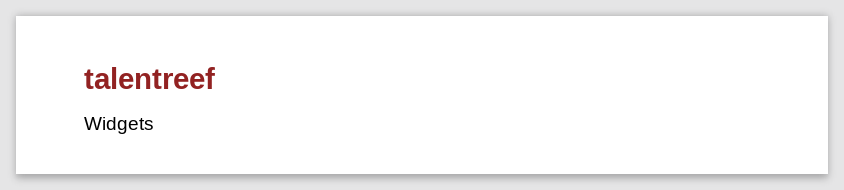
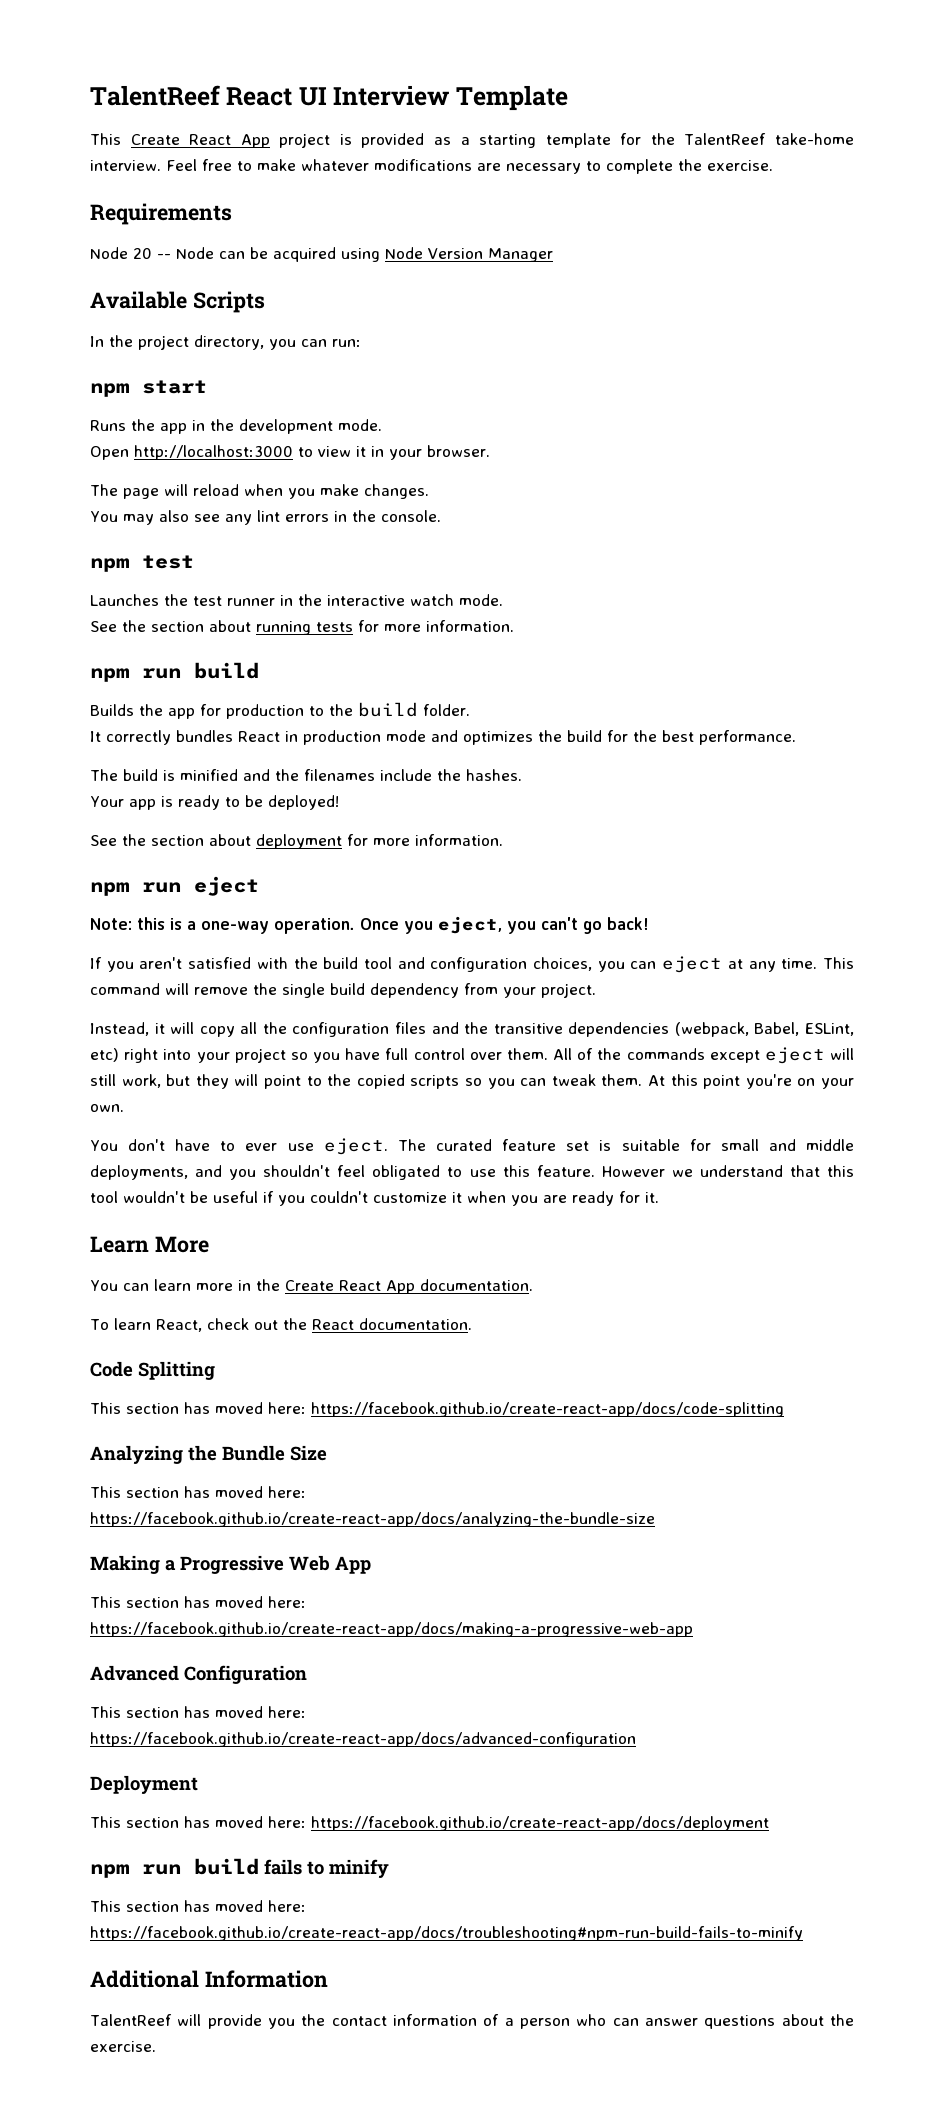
- talentreef
- Widgets
+ TalentReef React UI Interview Template
+ This Create React App project is provided as a starting template for the TalentReef take-home interview. Feel free to make whatever modifications are necessary to complete the exercise.
+ Requirements
+ Node 20 -- Node can be acquired using Node Version Manager
+ Available Scripts
+ In the project directory, you can run:
+ npm start
+ Runs the app in the development mode.
+ Open http://localhost:3000 to view it in your browser.
+ The page will reload when you make changes.
+ You may also see any lint errors in the console.
+ npm test
+ Launches the test runner in the interactive watch mode.
+ See the section about running tests for more information.
+ npm run build
+ Builds the app for production to the build folder.
+ It correctly bundles React in production mode and optimizes the build for the best performance.
+ The build is minified and the filenames include the hashes.
+ Your app is ready to be deployed!
+ See the section about deployment for more information.
+ npm run eject
+ Note: this is a one-way operation. Once you eject, you can't go back!
+ If you aren't satisfied with the build tool and configuration choices, you can eject at any time. This command will remove the single build dependency from your project.
+ Instead, it will copy all the configuration files and the transitive dependencies (webpack, Babel, ESLint, etc) right into your project so you have full control over them. All of the commands except eject will still work, but they will point to the copied scripts so you can tweak them. At this point you're on your own.
+ You don't have to ever use eject. The curated feature set is suitable for small and middle deployments, and you shouldn't feel obligated to use this feature. However we understand that this tool wouldn't be useful if you couldn't customize it when you are ready for it.
+ Learn More
+ You can learn more in the Create React App documentation.
+ To learn React, check out the React documentation.
+ Code Splitting
+ This section has moved here: https://facebook.github.io/create-react-app/docs/code-splitting
+ Analyzing the Bundle Size
+ This section has moved here: https://facebook.github.io/create-react-app/docs/analyzing-the-bundle-size
+ Making a Progressive Web App
+ This section has moved here: https://facebook.github.io/create-react-app/docs/making-a-progressive-web-app
+ Advanced Configuration
+ This section has moved here: https://facebook.github.io/create-react-app/docs/advanced-configuration
+ Deployment
+ This section has moved here: https://facebook.github.io/create-react-app/docs/deployment
+ npm run build fails to minify
+ This section has moved here: https://facebook.github.io/create-react-app/docs/troubleshooting#npm-run-build-fails-to-minify
+ Additional Information
+ TalentReef will provide you the contact information of a person who can answer questions about the exercise.

